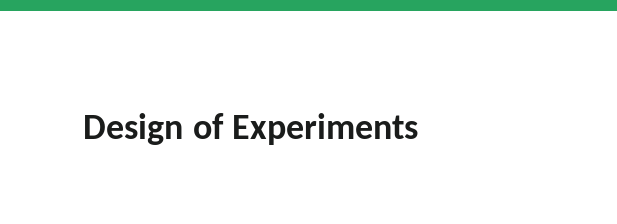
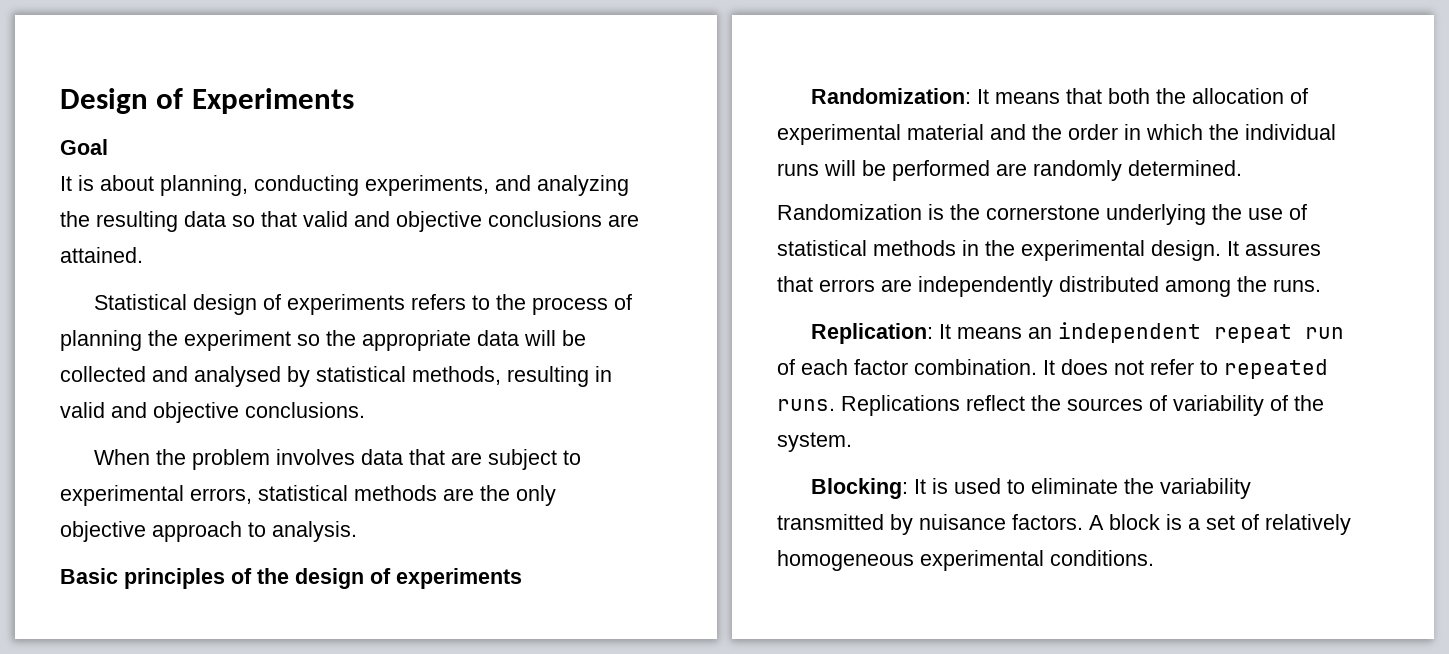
+ Goal
+ It is about planning, conducting experiments, and analyzing the resulting data so that valid and objective conclusions are attained.
+ Statistical design of experiments refers to the process of planning the experiment so the appropriate data will be collected and analysed by statistical methods, resulting in valid and objective conclusions.
+ When the problem involves data that are subject to experimental errors, statistical methods are the only objective approach to analysis.
+ Basic principles of the design of experiments
+ Randomization: It means that both the allocation of experimental material and the order in which the individual runs will be performed are randomly determined.
+ Randomization is the cornerstone underlying the use of statistical methods in the experimental design. It assures that errors are independently distributed among the runs.
+ Replication: It means an independent repeat run of each factor combination. It does not refer to repeated runs. Replications reflect the sources of variability of the system.
+ Blocking: It is used to eliminate the variability transmitted by nuisance factors. A block is a set of relatively homogeneous experimental conditions.

